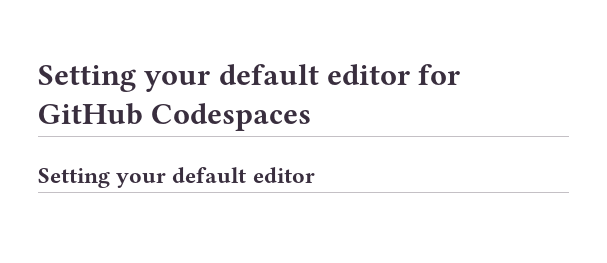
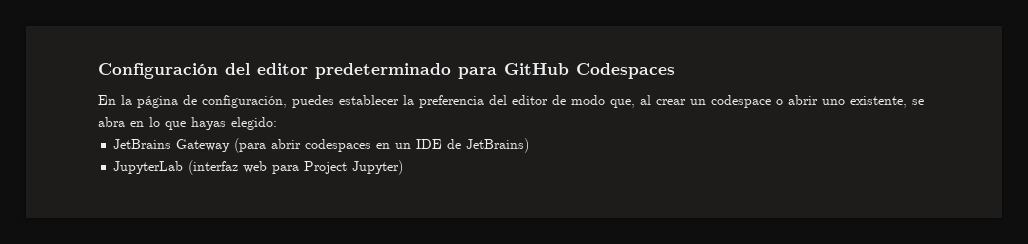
- Setting your default editor for GitHub Codespaces
- Setting your default editor
+ Configuración del editor predeterminado para GitHub Codespaces
+ En la página de configuración, puedes establecer la preferencia del editor de modo que, al crear un codespace o abrir uno existente, se abra en lo que hayas elegido:
+ JetBrains Gateway (para abrir codespaces en un IDE de JetBrains)
+ JupyterLab (interfaz web para Project Jupyter)

